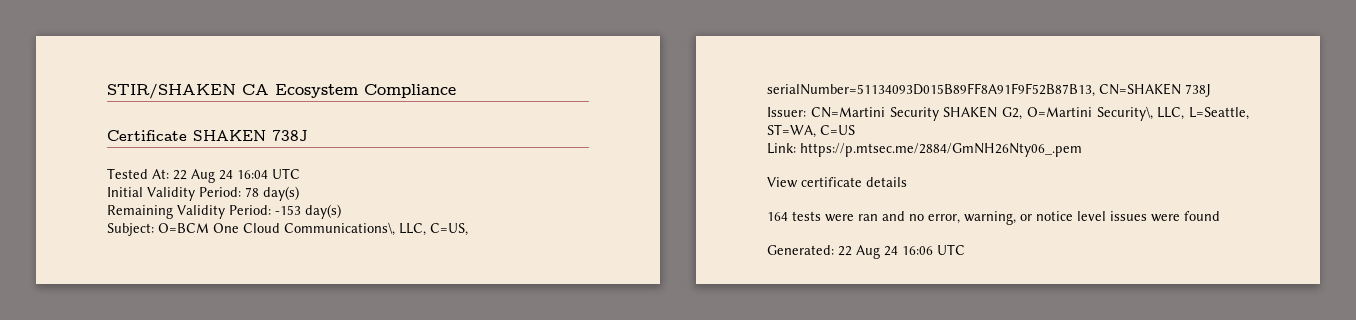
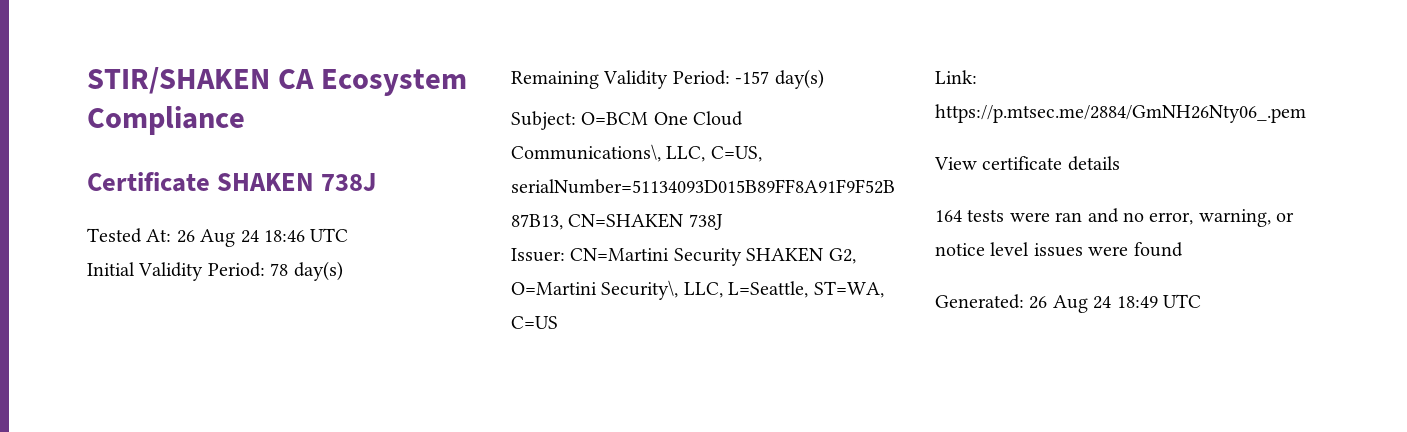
- Tested At: 22 Aug 24 16:04 UTC
+ Tested At: 26 Aug 24 18:46 UTC
- Remaining Validity Period: -153 day(s)
+ Remaining Validity Period: -157 day(s)
- Generated: 22 Aug 24 16:06 UTC
+ Generated: 26 Aug 24 18:49 UTC

